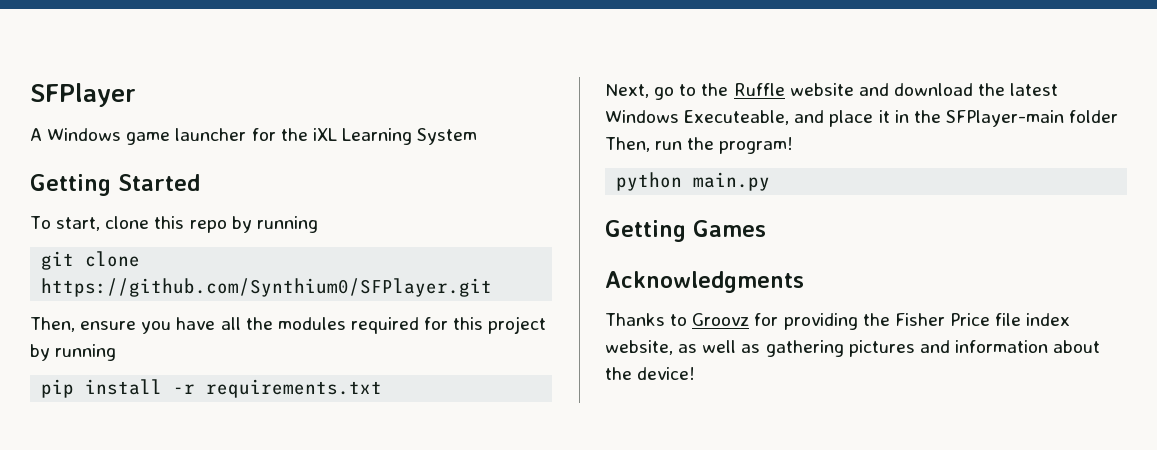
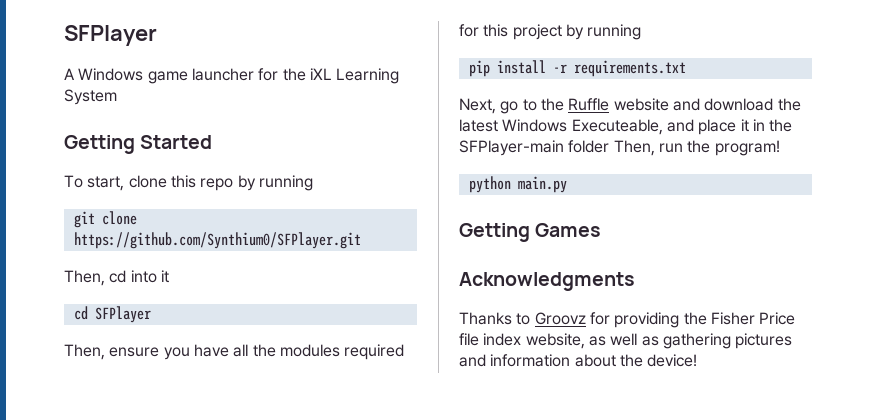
+ Then, cd into it
+ cd SFPlayer

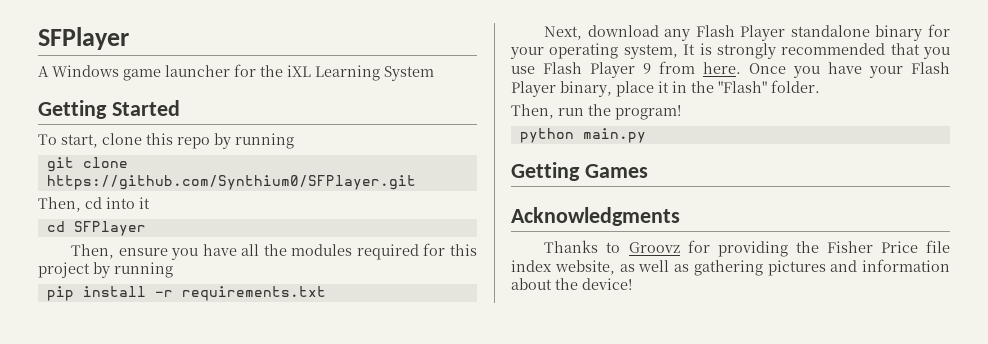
- Next, go to the Ruffle website and download the latest Windows Executeable, and place it in the SFPlayer-main folder Then, run the program!
+ Next, download any Flash Player standalone binary for your operating system, It is strongly recommended that you use Flash Player 9 from here. Once you have your Flash Player binary, place it in the "Flash" folder.
+ Then, run the program!

